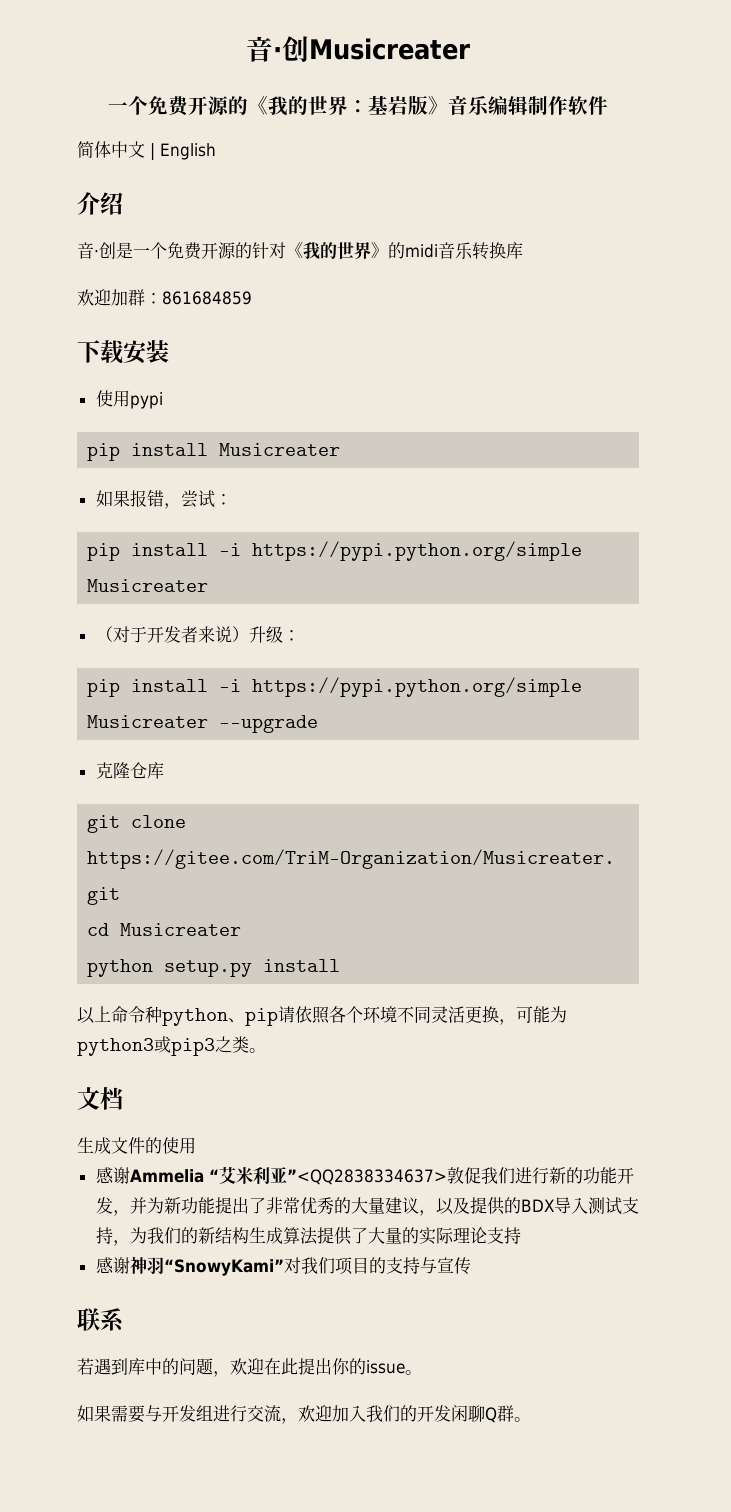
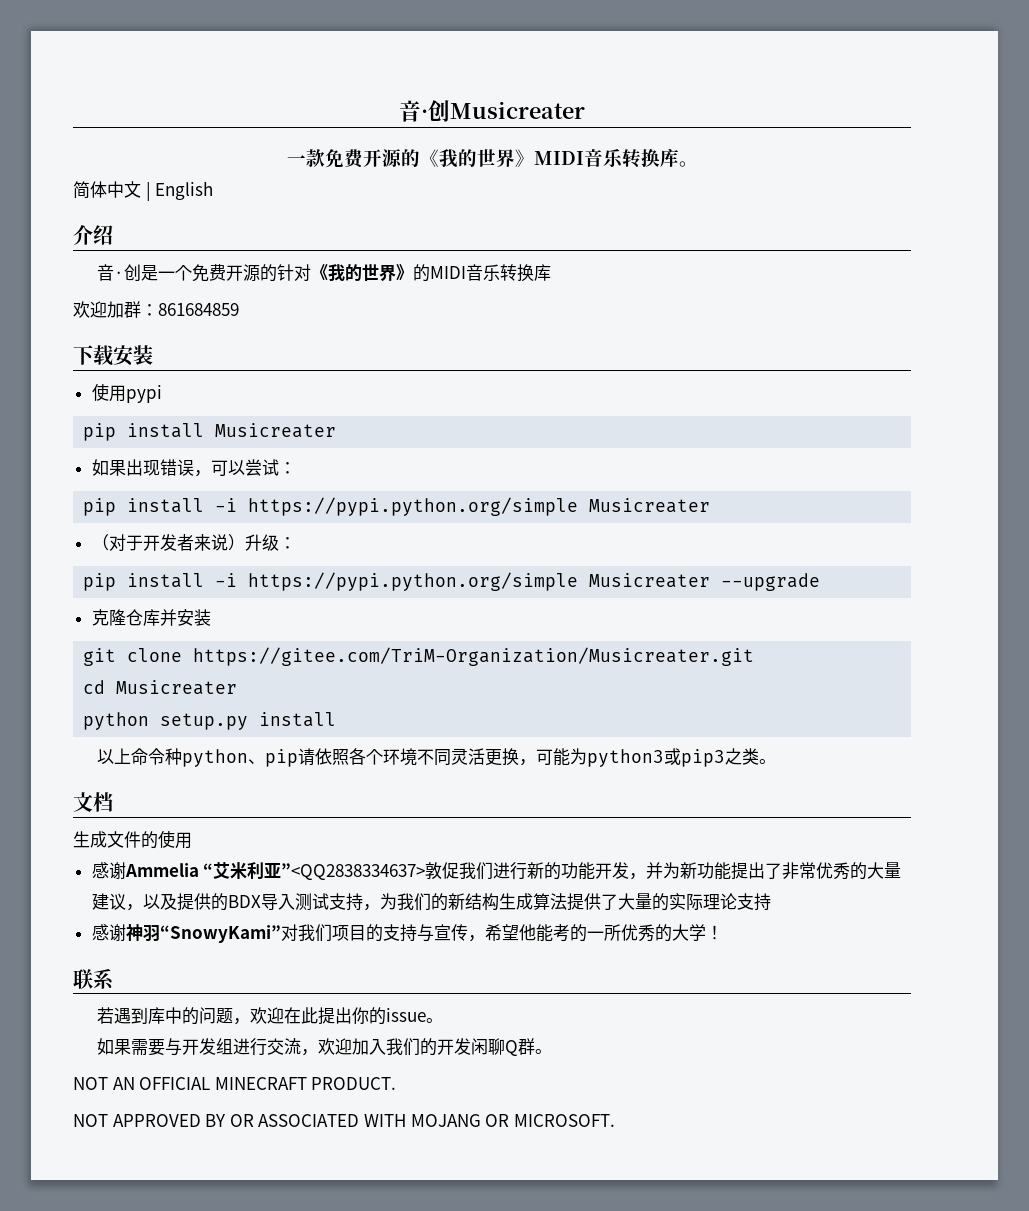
- 一个免费开源的《我的世界：基岩版》音乐编辑制作软件
+ 一款免费开源的《我的世界》MIDI音乐转换库。
- 音·创是一个免费开源的针对《我的世界》的midi音乐转换库
+ 音·创是一个免费开源的针对《我的世界》的MIDI音乐转换库
- 如果报错，尝试：
+ 如果出现错误，可以尝试：
- 克隆仓库
+ 克隆仓库并安装
- 感谢神羽“SnowyKami”对我们项目的支持与宣传
+ 感谢神羽“SnowyKami”对我们项目的支持与宣传，希望他能考的一所优秀的大学！
+ NOT AN OFFICIAL MINECRAFT PRODUCT.
+ NOT APPROVED BY OR ASSOCIATED WITH MOJANG OR MICROSOFT.

